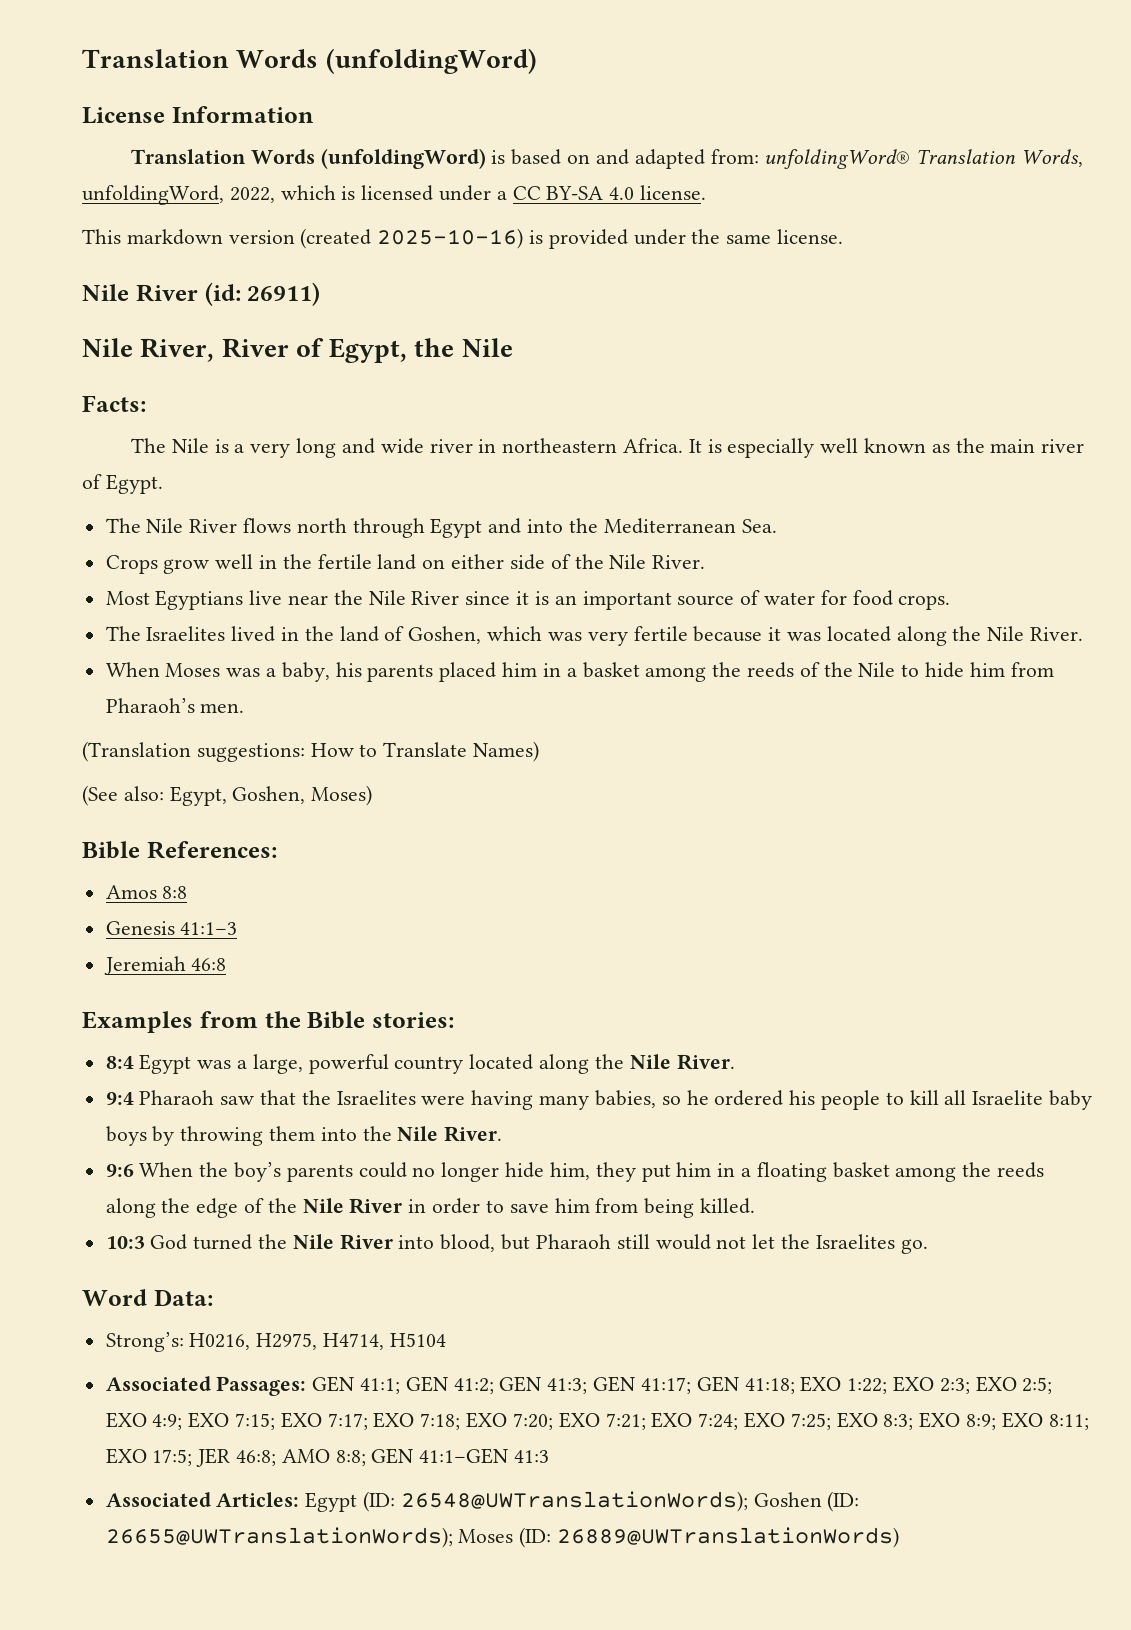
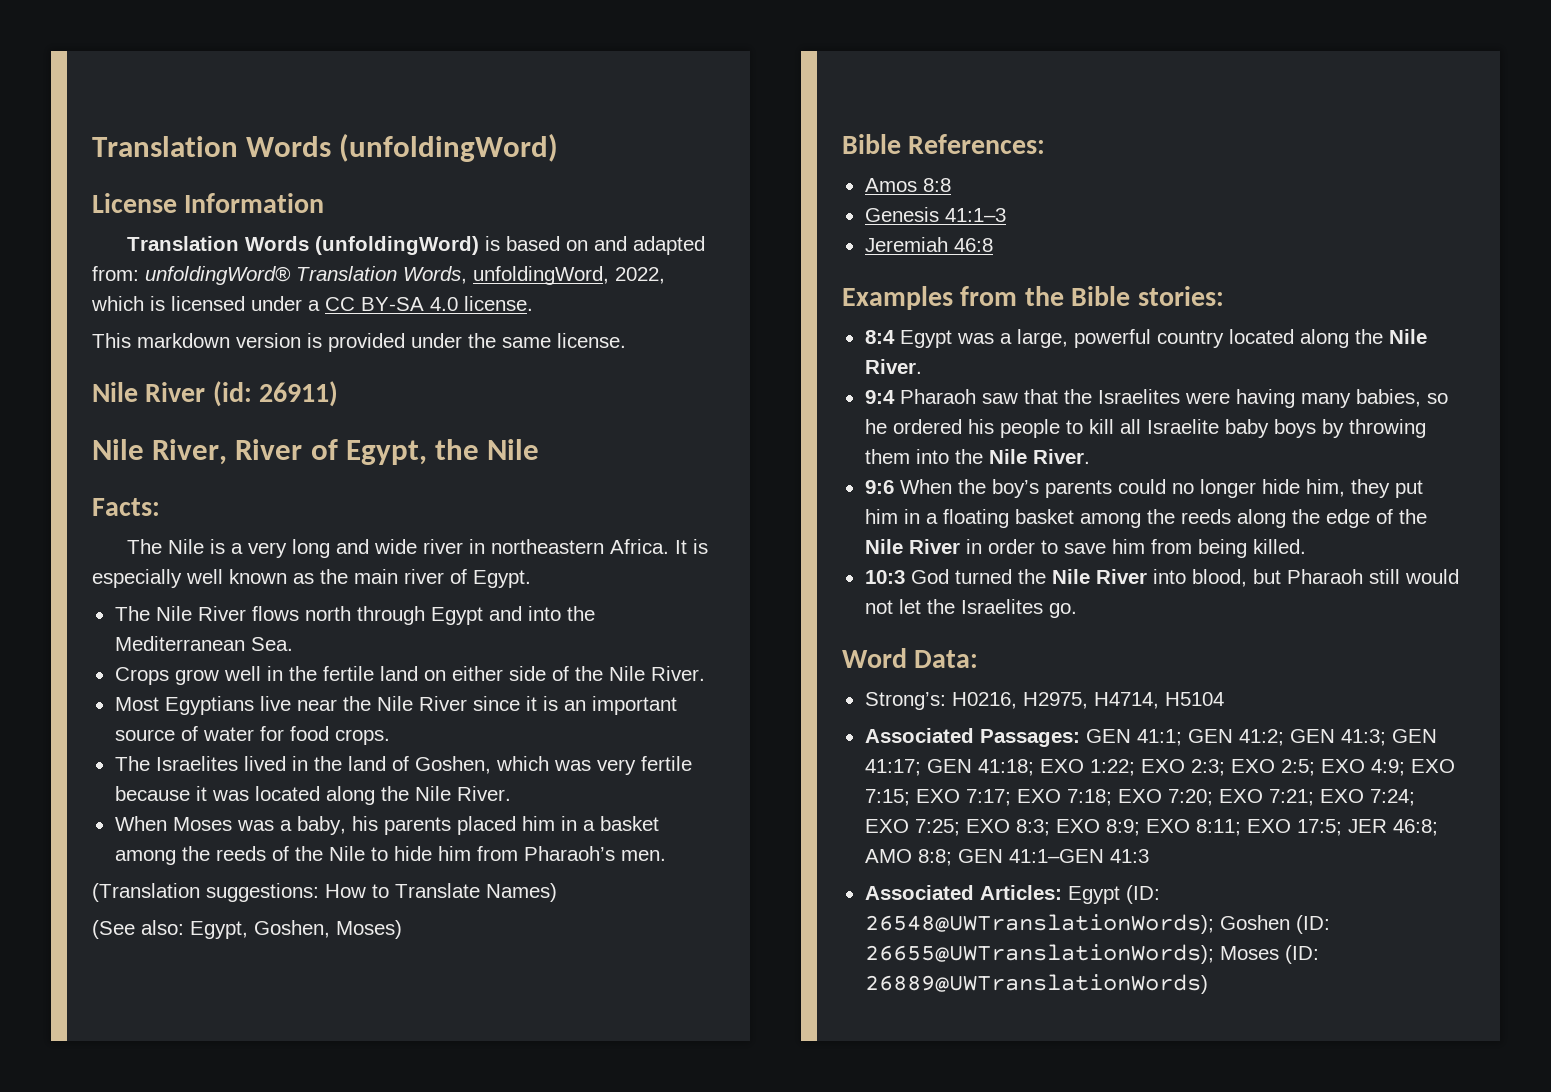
- This markdown version (created 2025-10-16) is provided under the same license.
+ This markdown version is provided under the same license.

